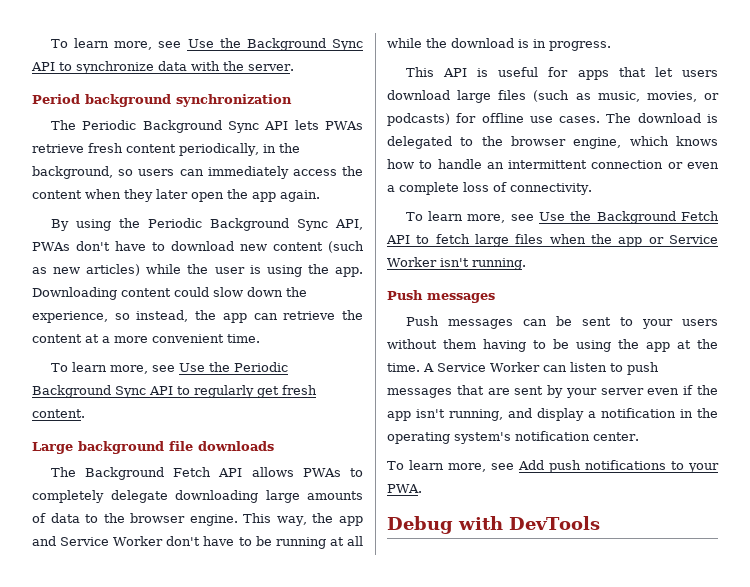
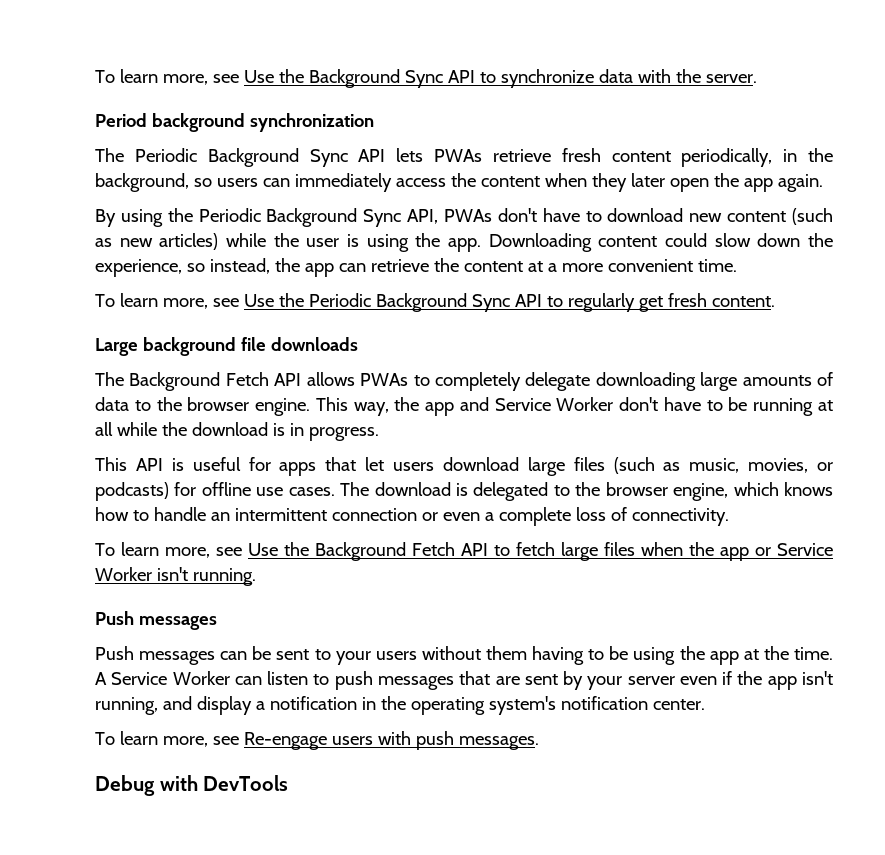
- To learn more, see Add push notifications to your PWA.
+ To learn more, see Re-engage users with push messages.

